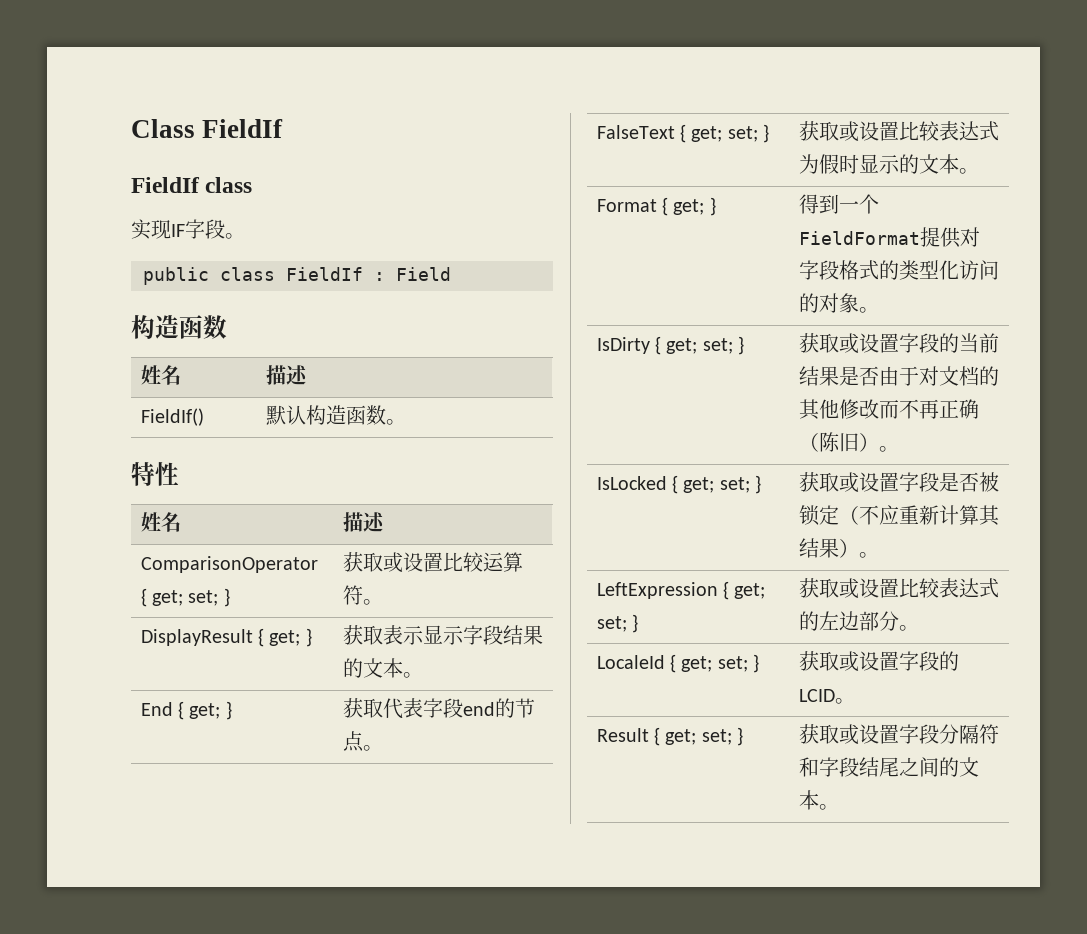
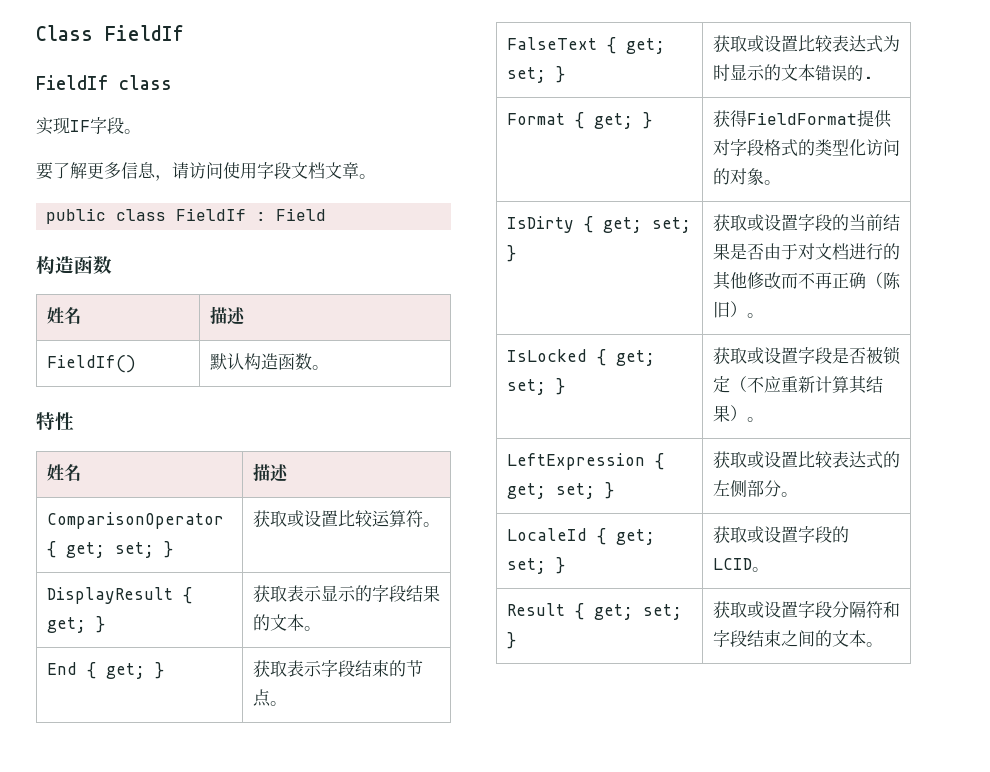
+ 要了解更多信息，请访问使用字段文档文章。
- DisplayResult { get; } | 获取表示显示字段结果的文本。
+ DisplayResult { get; } | 获取表示显示的字段结果的文本。
- End { get; } | 获取代表字段end的节点。
+ End { get; } | 获取表示字段结束的节点。
- FalseText { get; set; } | 获取或设置比较表达式为假时显示的文本。
+ FalseText { get; set; } | 获取或设置比较表达式为时显示的文本错误的.
- Format { get; } | 得到一个FieldFormat提供对字段格式的类型化访问的对象。
+ Format { get; } | 获得FieldFormat提供对字段格式的类型化访问的对象。
- IsDirty { get; set; } | 获取或设置字段的当前结果是否由于对文档的其他修改而不再正确（陈旧）。
+ IsDirty { get; set; } | 获取或设置字段的当前结果是否由于对文档进行的其他修改而不再正确（陈旧）。
- LeftExpression { get; set; } | 获取或设置比较表达式的左边部分。
+ LeftExpression { get; set; } | 获取或设置比较表达式的左侧部分。
- Result { get; set; } | 获取或设置字段分隔符和字段结尾之间的文本。
+ Result { get; set; } | 获取或设置字段分隔符和字段结束之间的文本。

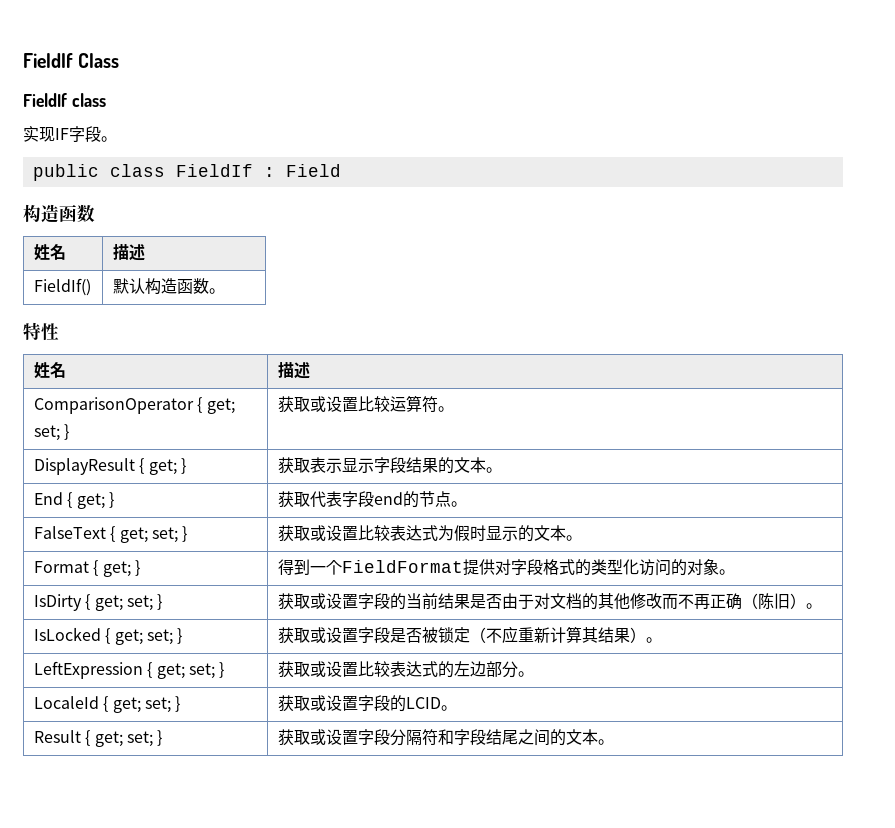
- Class FieldIf
+ FieldIf Class
- 要了解更多信息，请访问使用字段文档文章。
- DisplayResult { get; } | 获取表示显示的字段结果的文本。
+ DisplayResult { get; } | 获取表示显示字段结果的文本。
- End { get; } | 获取表示字段结束的节点。
+ End { get; } | 获取代表字段end的节点。
- FalseText { get; set; } | 获取或设置比较表达式为时显示的文本错误的.
+ FalseText { get; set; } | 获取或设置比较表达式为假时显示的文本。
- Format { get; } | 获得FieldFormat提供对字段格式的类型化访问的对象。
+ Format { get; } | 得到一个FieldFormat提供对字段格式的类型化访问的对象。
- IsDirty { get; set; } | 获取或设置字段的当前结果是否由于对文档进行的其他修改而不再正确（陈旧）。
+ IsDirty { get; set; } | 获取或设置字段的当前结果是否由于对文档的其他修改而不再正确（陈旧）。
- LeftExpression { get; set; } | 获取或设置比较表达式的左侧部分。
+ LeftExpression { get; set; } | 获取或设置比较表达式的左边部分。
- Result { get; set; } | 获取或设置字段分隔符和字段结束之间的文本。
+ Result { get; set; } | 获取或设置字段分隔符和字段结尾之间的文本。

